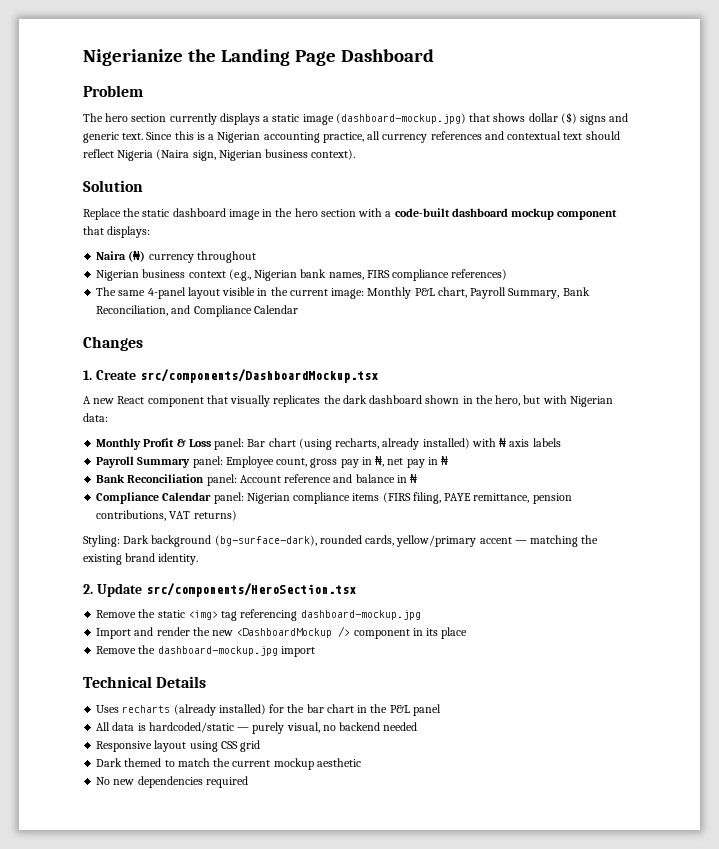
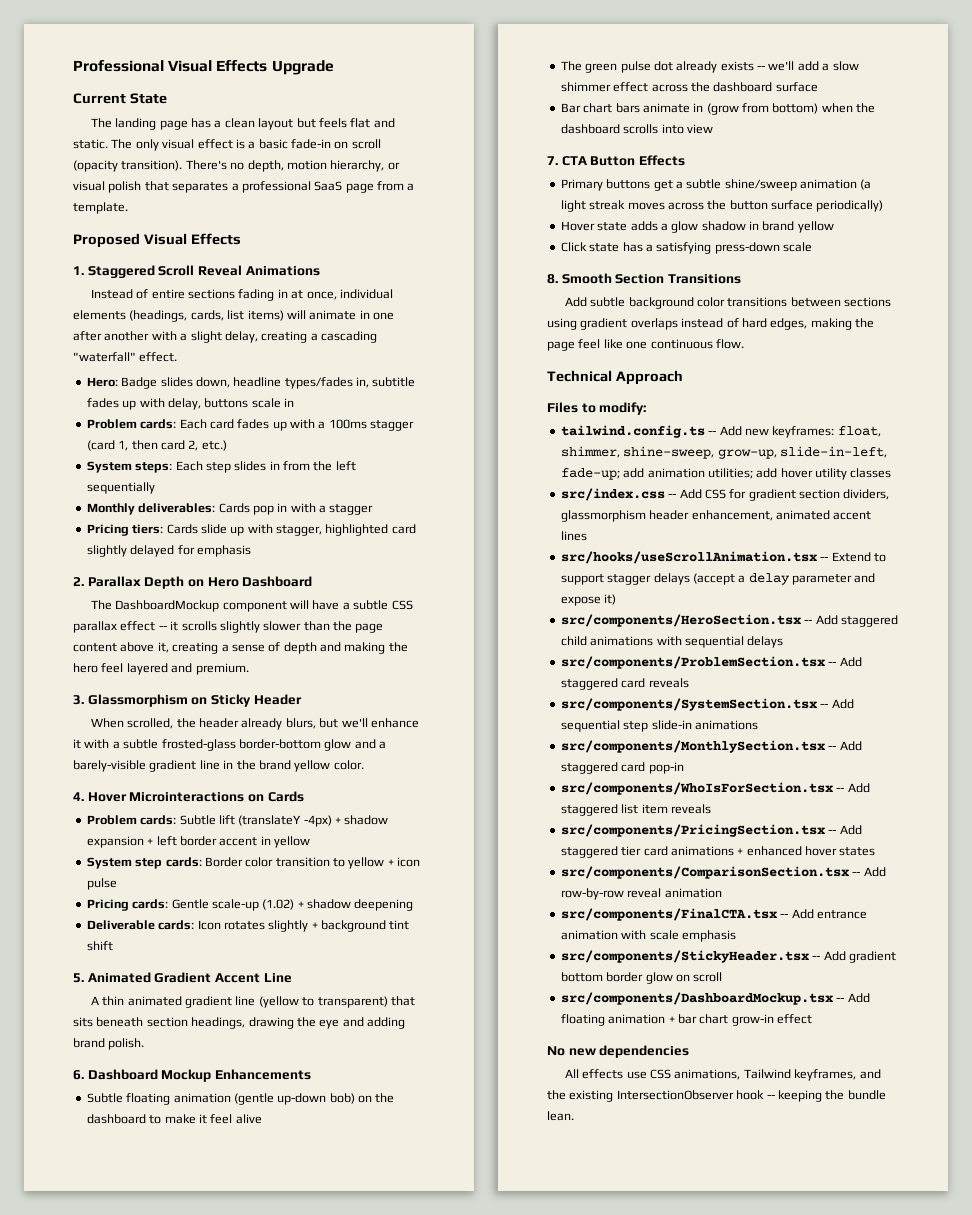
- Nigerianize the Landing Page Dashboard
- Problem
- The hero section currently displays a static image (dashboard-mockup.jpg) that shows dollar ($) signs and generic text. Since this is a Nigerian accounting practice, all currency references and contextual text should reflect Nigeria (Naira sign, Nigerian business context).
- Solution
- Replace the static dashboard image in the hero section with a code-built dashboard mockup component that displays:
- Naira (₦) currency throughout
- Nigerian business context (e.g., Nigerian bank names, FIRS compliance references)
- The same 4-panel layout visible in the current image: Monthly P&L chart, Payroll Summary, Bank Reconciliation, and Compliance Calendar
- Changes
- 1. Create src/components/DashboardMockup.tsx
- A new React component that visually replicates the dark dashboard shown in the hero, but with Nigerian data:
- Monthly Profit & Loss panel: Bar chart (using recharts, already installed) with ₦ axis labels
- Payroll Summary panel: Employee count, gross pay in ₦, net pay in ₦
- Bank Reconciliation panel: Account reference and balance in ₦
- Compliance Calendar panel: Nigerian compliance items (FIRS filing, PAYE remittance, pension contributions, VAT returns)
- Styling: Dark background (bg-surface-dark), rounded cards, yellow/primary accent — matching the existing brand identity.
- 2. Update src/components/HeroSection.tsx
- Remove the static <img> tag referencing dashboard-mockup.jpg
- Import and render the new <DashboardMockup /> component in its place
- Remove the dashboard-mockup.jpg import
- Technical Details
- Uses recharts (already installed) for the bar chart in the P&L panel
- All data is hardcoded/static — purely visual, no backend needed
- Responsive layout using CSS grid
- Dark themed to match the current mockup aesthetic
- No new dependencies required
+ Professional Visual Effects Upgrade
+ Current State
+ The landing page has a clean layout but feels flat and static. The only visual effect is a basic fade-in on scroll (opacity transition). There's no depth, motion hierarchy, or visual polish that separates a professional SaaS page from a template.
+ Proposed Visual Effects
+ 1. Staggered Scroll Reveal Animations
+ Instead of entire sections fading in at once, individual elements (headings, cards, list items) will animate in one after another with a slight delay, creating a cascading "waterfall" effect.
+ Hero: Badge slides down, headline types/fades in, subtitle fades up with delay, buttons scale in
+ Problem cards: Each card fades up with a 100ms stagger (card 1, then card 2, etc.)
+ System steps: Each step slides in from the left sequentially
+ Monthly deliverables: Cards pop in with a stagger
+ Pricing tiers: Cards slide up with stagger, highlighted card slightly delayed for emphasis
+ 2. Parallax Depth on Hero Dashboard
+ The DashboardMockup component will have a subtle CSS parallax effect -- it scrolls slightly slower than the page content above it, creating a sense of depth and making the hero feel layered and premium.
+ 3. Glassmorphism on Sticky Header
+ When scrolled, the header already blurs, but we'll enhance it with a subtle frosted-glass border-bottom glow and a barely-visible gradient line in the brand yellow color.
+ 4. Hover Microinteractions on Cards
+ Problem cards: Subtle lift (translateY -4px) + shadow expansion + left border accent in yellow
+ System step cards: Border color transition to yellow + icon pulse
+ Pricing cards: Gentle scale-up (1.02) + shadow deepening
+ Deliverable cards: Icon rotates slightly + background tint shift
+ 5. Animated Gradient Accent Line
+ A thin animated gradient line (yellow to transparent) that sits beneath section headings, drawing the eye and adding brand polish.
+ 6. Dashboard Mockup Enhancements
+ Subtle floating animation (gentle up-down bob) on the dashboard to make it feel alive
+ The green pulse dot already exists -- we'll add a slow shimmer effect across the dashboard surface
+ Bar chart bars animate in (grow from bottom) when the dashboard scrolls into view
+ 7. CTA Button Effects
+ Primary buttons get a subtle shine/sweep animation (a light streak moves across the button surface periodically)
+ Hover state adds a glow shadow in brand yellow
+ Click state has a satisfying press-down scale
+ 8. Smooth Section Transitions
+ Add subtle background color transitions between sections using gradient overlaps instead of hard edges, making the page feel like one continuous flow.
+ Technical Approach
+ Files to modify:
+ tailwind.config.ts -- Add new keyframes: float, shimmer, shine-sweep, grow-up, slide-in-left, fade-up; add animation utilities; add hover utility classes
+ src/index.css -- Add CSS for gradient section dividers, glassmorphism header enhancement, animated accent lines
+ src/hooks/useScrollAnimation.tsx -- Extend to support stagger delays (accept a delay parameter and expose it)
+ src/components/HeroSection.tsx -- Add staggered child animations with sequential delays
+ src/components/ProblemSection.tsx -- Add staggered card reveals
+ src/components/SystemSection.tsx -- Add sequential step slide-in animations
+ src/components/MonthlySection.tsx -- Add staggered card pop-in
+ src/components/WhoIsForSection.tsx -- Add staggered list item reveals
+ src/components/PricingSection.tsx -- Add staggered tier card animations + enhanced hover states
+ src/components/ComparisonSection.tsx -- Add row-by-row reveal animation
+ src/components/FinalCTA.tsx -- Add entrance animation with scale emphasis
+ src/components/StickyHeader.tsx -- Add gradient bottom border glow on scroll
+ src/components/DashboardMockup.tsx -- Add floating animation + bar chart grow-in effect
+ No new dependencies
+ All effects use CSS animations, Tailwind keyframes, and the existing IntersectionObserver hook -- keeping the bundle lean.

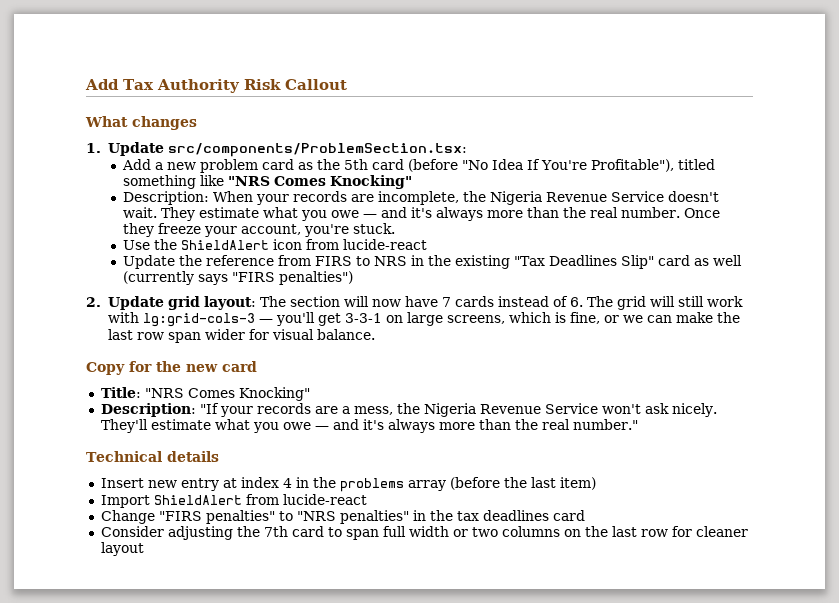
- Professional Visual Effects Upgrade
- Current State
- The landing page has a clean layout but feels flat and static. The only visual effect is a basic fade-in on scroll (opacity transition). There's no depth, motion hierarchy, or visual polish that separates a professional SaaS page from a template.
- Proposed Visual Effects
- 1. Staggered Scroll Reveal Animations
- Instead of entire sections fading in at once, individual elements (headings, cards, list items) will animate in one after another with a slight delay, creating a cascading "waterfall" effect.
- Hero: Badge slides down, headline types/fades in, subtitle fades up with delay, buttons scale in
- Problem cards: Each card fades up with a 100ms stagger (card 1, then card 2, etc.)
- System steps: Each step slides in from the left sequentially
- Monthly deliverables: Cards pop in with a stagger
- Pricing tiers: Cards slide up with stagger, highlighted card slightly delayed for emphasis
- 2. Parallax Depth on Hero Dashboard
- The DashboardMockup component will have a subtle CSS parallax effect -- it scrolls slightly slower than the page content above it, creating a sense of depth and making the hero feel layered and premium.
- 3. Glassmorphism on Sticky Header
- When scrolled, the header already blurs, but we'll enhance it with a subtle frosted-glass border-bottom glow and a barely-visible gradient line in the brand yellow color.
- 4. Hover Microinteractions on Cards
- Problem cards: Subtle lift (translateY -4px) + shadow expansion + left border accent in yellow
- System step cards: Border color transition to yellow + icon pulse
- Pricing cards: Gentle scale-up (1.02) + shadow deepening
- Deliverable cards: Icon rotates slightly + background tint shift
- 5. Animated Gradient Accent Line
- A thin animated gradient line (yellow to transparent) that sits beneath section headings, drawing the eye and adding brand polish.
- 6. Dashboard Mockup Enhancements
- Subtle floating animation (gentle up-down bob) on the dashboard to make it feel alive
- The green pulse dot already exists -- we'll add a slow shimmer effect across the dashboard surface
- Bar chart bars animate in (grow from bottom) when the dashboard scrolls into view
- 7. CTA Button Effects
- Primary buttons get a subtle shine/sweep animation (a light streak moves across the button surface periodically)
- Hover state adds a glow shadow in brand yellow
- Click state has a satisfying press-down scale
- 8. Smooth Section Transitions
- Add subtle background color transitions between sections using gradient overlaps instead of hard edges, making the page feel like one continuous flow.
- Technical Approach
- Files to modify:
- tailwind.config.ts -- Add new keyframes: float, shimmer, shine-sweep, grow-up, slide-in-left, fade-up; add animation utilities; add hover utility classes
- src/index.css -- Add CSS for gradient section dividers, glassmorphism header enhancement, animated accent lines
- src/hooks/useScrollAnimation.tsx -- Extend to support stagger delays (accept a delay parameter and expose it)
- src/components/HeroSection.tsx -- Add staggered child animations with sequential delays
- src/components/ProblemSection.tsx -- Add staggered card reveals
- src/components/SystemSection.tsx -- Add sequential step slide-in animations
- src/components/MonthlySection.tsx -- Add staggered card pop-in
- src/components/WhoIsForSection.tsx -- Add staggered list item reveals
- src/components/PricingSection.tsx -- Add staggered tier card animations + enhanced hover states
- src/components/ComparisonSection.tsx -- Add row-by-row reveal animation
- src/components/FinalCTA.tsx -- Add entrance animation with scale emphasis
- src/components/StickyHeader.tsx -- Add gradient bottom border glow on scroll
- src/components/DashboardMockup.tsx -- Add floating animation + bar chart grow-in effect
- No new dependencies
- All effects use CSS animations, Tailwind keyframes, and the existing IntersectionObserver hook -- keeping the bundle lean.
+ Add Tax Authority Risk Callout
+ What changes
+ 1. Update src/components/ProblemSection.tsx:
+ Add a new problem card as the 5th card (before "No Idea If You're Profitable"), titled something like "NRS Comes Knocking"
+ Description: When your records are incomplete, the Nigeria Revenue Service doesn't wait. They estimate what you owe — and it's always more than the real number. Once they freeze your account, you're stuck.
+ Use the ShieldAlert icon from lucide-react
+ Update the reference from FIRS to NRS in the existing "Tax Deadlines Slip" card as well (currently says "FIRS penalties")
+ 2. Update grid layout: The section will now have 7 cards instead of 6. The grid will still work with lg:grid-cols-3 — you'll get 3-3-1 on large screens, which is fine, or we can make the last row span wider for visual balance.
+ Copy for the new card
+ Title: "NRS Comes Knocking"
+ Description: "If your records are a mess, the Nigeria Revenue Service won't ask nicely. They'll estimate what you owe — and it's always more than the real number."
+ Technical details
+ Insert new entry at index 4 in the problems array (before the last item)
+ Import ShieldAlert from lucide-react
+ Change "FIRS penalties" to "NRS penalties" in the tax deadlines card
+ Consider adjusting the 7th card to span full width or two columns on the last row for cleaner layout

